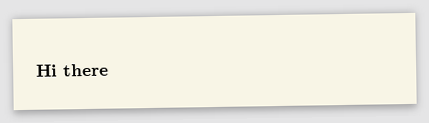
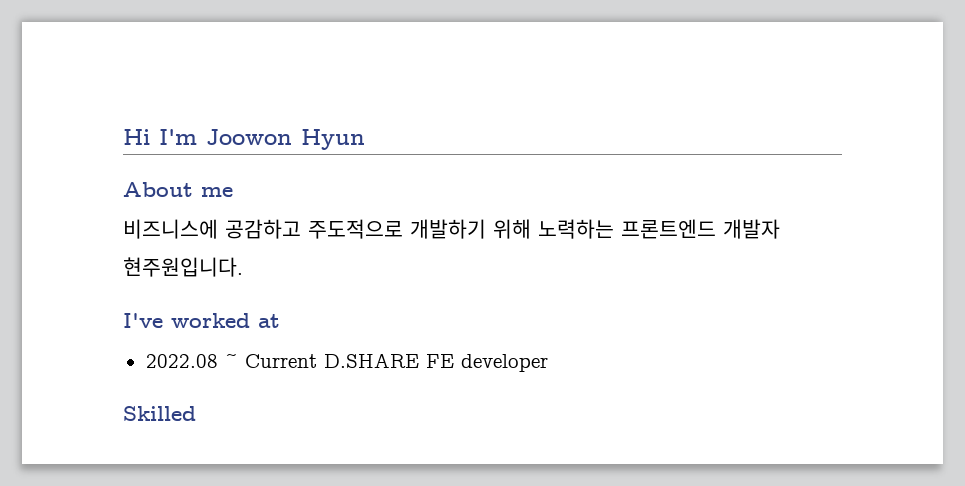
- Hi there
+ Hi I'm Joowon Hyun
+ About me
+ 비즈니스에 공감하고 주도적으로 개발하기 위해 노력하는 프론트엔드 개발자 현주원입니다.
+ I've worked at
+ 2022.08 ~ Current D.SHARE FE developer
+ Skilled

